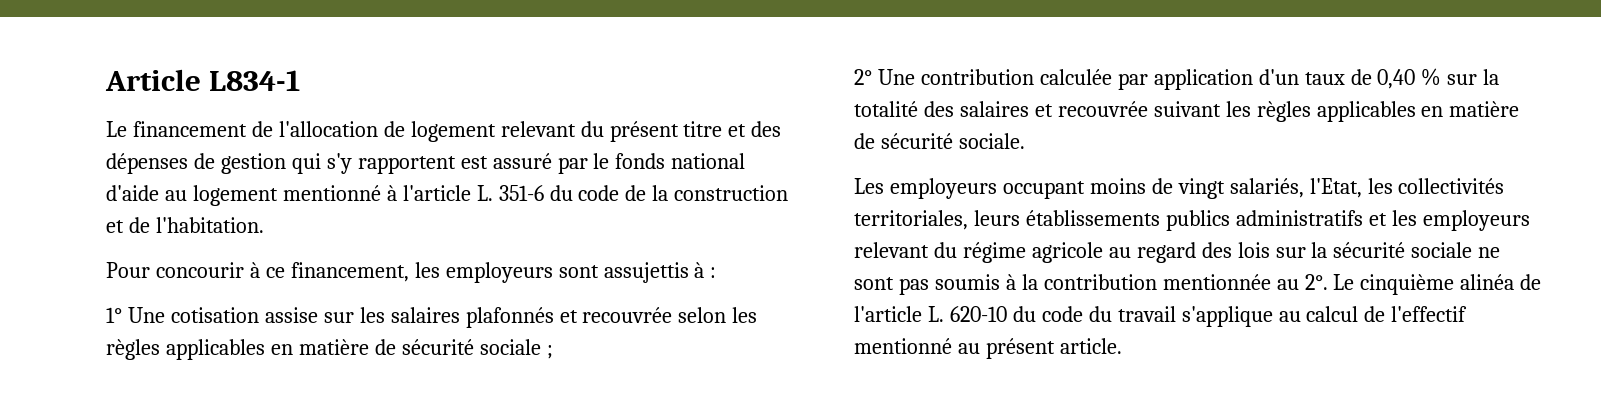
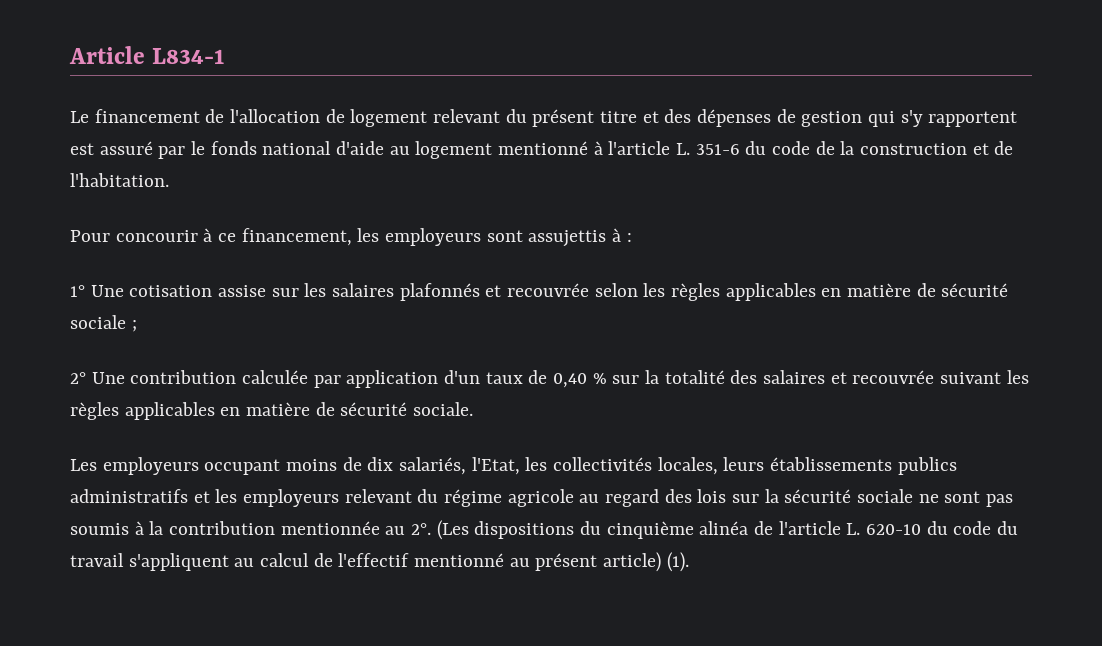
- Les employeurs occupant moins de vingt salariés, l'Etat, les collectivités territoriales, leurs établissements publics administratifs et les employeurs relevant du régime agricole au regard des lois sur la sécurité sociale ne sont pas soumis à la contribution mentionnée au 2°.
+ Les employeurs occupant moins de dix salariés, l'Etat, les collectivités locales, leurs établissements publics administratifs et les employeurs relevant du régime agricole au regard des lois sur la sécurité sociale ne sont pas soumis à la contribution mentionnée au 2°.
- Le cinquième alinéa de l'article L. 620-10 du code du travail s'applique au calcul de l'effectif mentionné au présent article.
+ (Les dispositions du cinquième alinéa de l'article L. 620-10 du code du travail s'appliquent au calcul de l'effectif mentionné au présent article) (1).

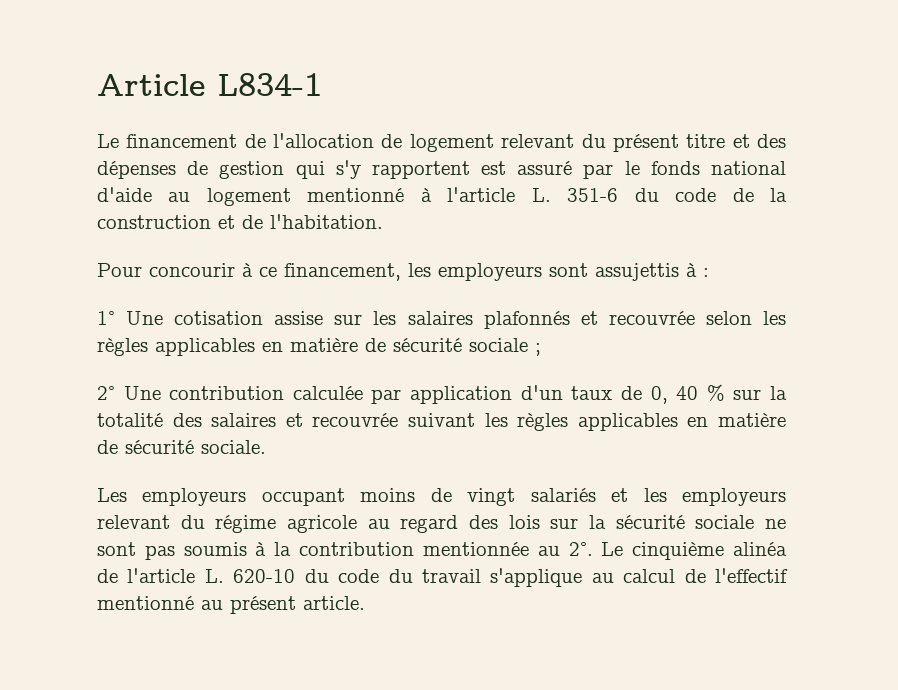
- 2° Une contribution calculée par application d'un taux de 0,40 % sur la totalité des salaires et recouvrée suivant les règles applicables en matière de sécurité sociale.
+ 2° Une contribution calculée par application d'un taux de 0, 40 % sur la totalité des salaires et recouvrée suivant les règles applicables en matière de sécurité sociale.
- Les employeurs occupant moins de dix salariés, l'Etat, les collectivités locales, leurs établissements publics administratifs et les employeurs relevant du régime agricole au regard des lois sur la sécurité sociale ne sont pas soumis à la contribution mentionnée au 2°.
+ Les employeurs occupant moins de vingt salariés et les employeurs relevant du régime agricole au regard des lois sur la sécurité sociale ne sont pas soumis à la contribution mentionnée au 2°.
- (Les dispositions du cinquième alinéa de l'article L. 620-10 du code du travail s'appliquent au calcul de l'effectif mentionné au présent article) (1).
+ Le cinquième alinéa de l'article L. 620-10 du code du travail s'applique au calcul de l'effectif mentionné au présent article.

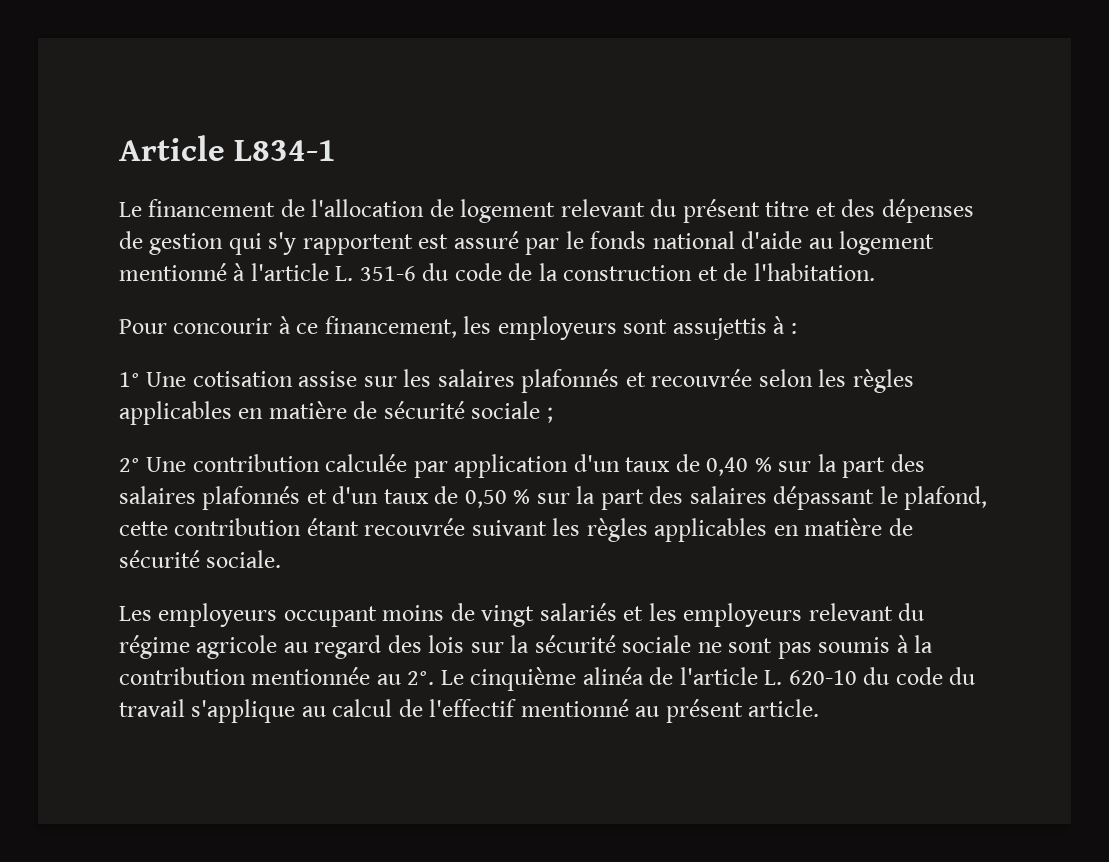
- 2° Une contribution calculée par application d'un taux de 0, 40 % sur la totalité des salaires et recouvrée suivant les règles applicables en matière de sécurité sociale.
+ 2° Une contribution calculée par application d'un taux de 0,40 % sur la part des salaires plafonnés et d'un taux de 0,50 % sur la part des salaires dépassant le plafond, cette contribution étant recouvrée suivant les règles applicables en matière de sécurité sociale.

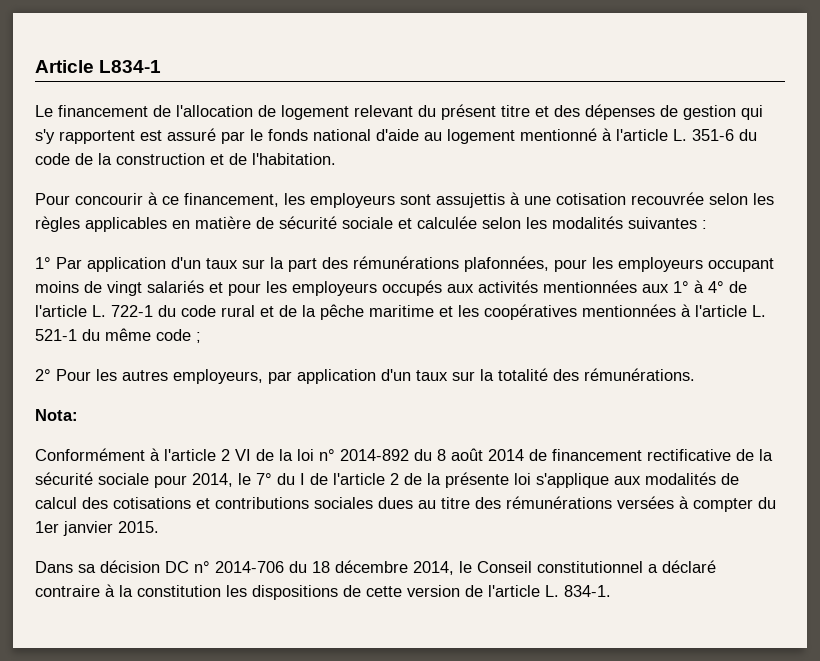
- Pour concourir à ce financement, les employeurs sont assujettis à :
- 1° Une cotisation assise sur les salaires plafonnés et recouvrée selon les règles applicables en matière de sécurité sociale ;
- 2° Une contribution calculée par application d'un taux de 0,40 % sur la part des salaires plafonnés et d'un taux de 0,50 % sur la part des salaires dépassant le plafond, cette contribution étant recouvrée suivant les règles applicables en matière de sécurité sociale.
- Les employeurs occupant moins de vingt salariés et les employeurs relevant du régime agricole au regard des lois sur la sécurité sociale ne sont pas soumis à la contribution mentionnée au 2°. Le cinquième alinéa de l'article L. 620-10 du code du travail s'applique au calcul de l'effectif mentionné au présent article.
+ Pour concourir à ce financement, les employeurs sont assujettis à une cotisation recouvrée selon les règles applicables en matière de sécurité sociale et calculée selon les modalités suivantes :
+ 1° Par application d'un taux sur la part des rémunérations plafonnées, pour les employeurs occupant moins de vingt salariés et pour les employeurs occupés aux activités mentionnées aux 1° à 4° de l'article L. 722-1 du code rural et de la pêche maritime et les coopératives mentionnées à l'article L. 521-1 du même code ;
+ 2° Pour les autres employeurs, par application d'un taux sur la totalité des rémunérations.
+ Nota:
+ Conformément à l'article 2 VI de la loi n° 2014-892 du 8 août 2014 de financement rectificative de la sécurité sociale pour 2014, le 7° du I de l'article 2 de la présente loi s'applique aux modalités de calcul des cotisations et contributions sociales dues au titre des rémunérations versées à compter du 1er janvier 2015.
+ Dans sa décision DC n° 2014-706 du 18 décembre 2014, le Conseil constitutionnel a déclaré contraire à la constitution les dispositions de cette version de l'article L. 834-1.

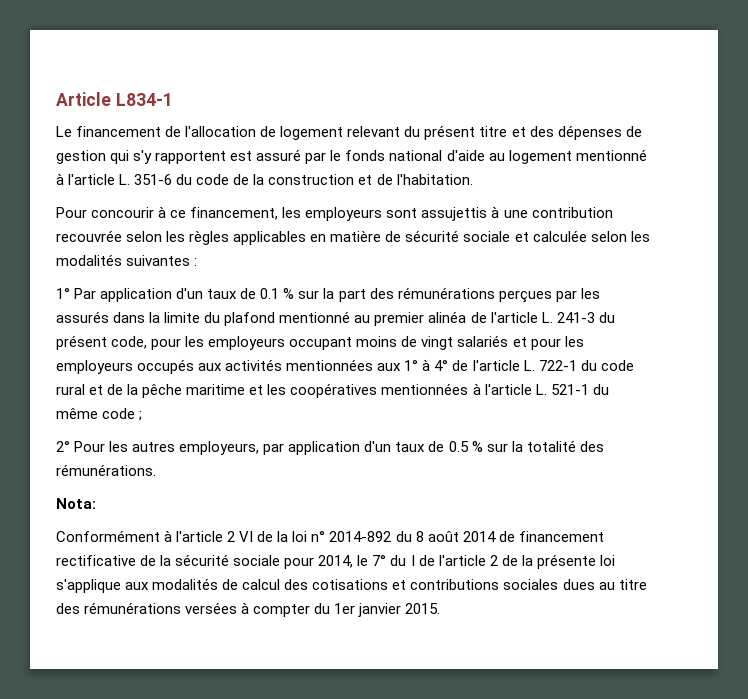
- Pour concourir à ce financement, les employeurs sont assujettis à une cotisation recouvrée selon les règles applicables en matière de sécurité sociale et calculée selon les modalités suivantes :
+ Pour concourir à ce financement, les employeurs sont assujettis à une contribution recouvrée selon les règles applicables en matière de sécurité sociale et calculée selon les modalités suivantes :
- 1° Par application d'un taux sur la part des rémunérations plafonnées, pour les employeurs occupant moins de vingt salariés et pour les employeurs occupés aux activités mentionnées aux 1° à 4° de l'article L. 722-1 du code rural et de la pêche maritime et les coopératives mentionnées à l'article L. 521-1 du même code ;
+ 1° Par application d'un taux de 0.1 % sur la part des rémunérations perçues par les assurés dans la limite du plafond mentionné au premier alinéa de l'article L. 241-3 du présent code, pour les employeurs occupant moins de vingt salariés et pour les employeurs occupés aux activités mentionnées aux 1° à 4° de l'article L. 722-1 du code rural et de la pêche maritime et les coopératives mentionnées à l'article L. 521-1 du même code ;
- 2° Pour les autres employeurs, par application d'un taux sur la totalité des rémunérations.
+ 2° Pour les autres employeurs, par application d'un taux de 0.5 % sur la totalité des rémunérations.
- Dans sa décision DC n° 2014-706 du 18 décembre 2014, le Conseil constitutionnel a déclaré contraire à la constitution les dispositions de cette version de l'article L. 834-1.

